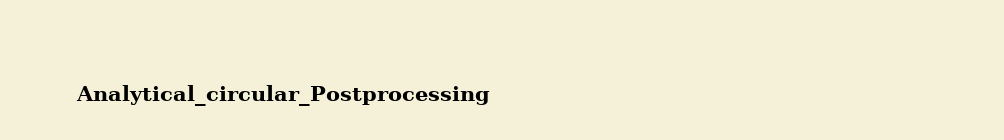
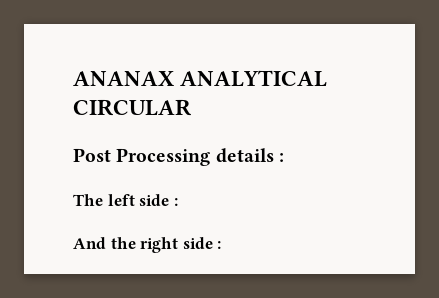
- Analytical_circular_Postprocessing
+ ANANAX ANALYTICAL CIRCULAR
+ Post Processing details :
+ The left side :
+ And the right side :

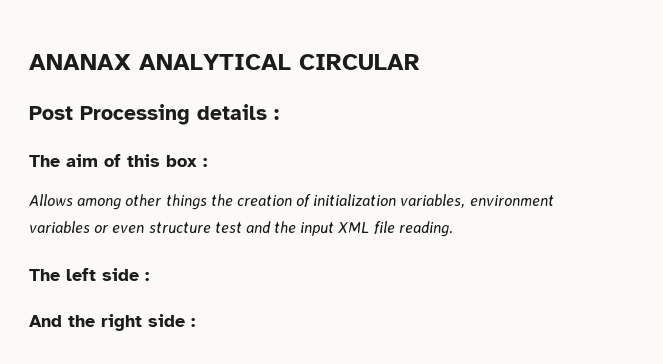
+ The aim of this box :
+ Allows among other things the creation of initialization variables, environment variables or even structure test and the input XML file reading.

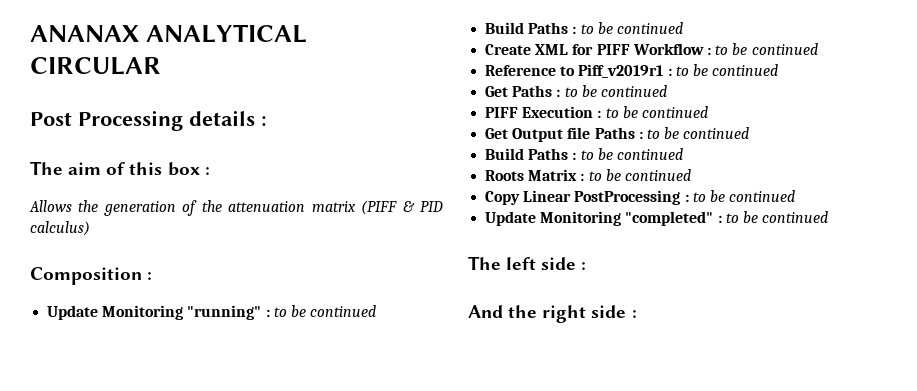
- Allows among other things the creation of initialization variables, environment variables or even structure test and the input XML file reading.
+ Allows the generation of the attenuation matrix (PIFF & PID calculus)
+ Composition :
+ Update Monitoring "running" : to be continued
+ Build Paths : to be continued
+ Create XML for PIFF Workflow : to be continued
+ Reference to Piff_v2019r1 : to be continued
+ Get Paths : to be continued
+ PIFF Execution : to be continued
+ Get Output file Paths : to be continued
+ Build Paths : to be continued
+ Roots Matrix : to be continued
+ Copy Linear PostProcessing : to be continued
+ Update Monitoring "completed" : to be continued

